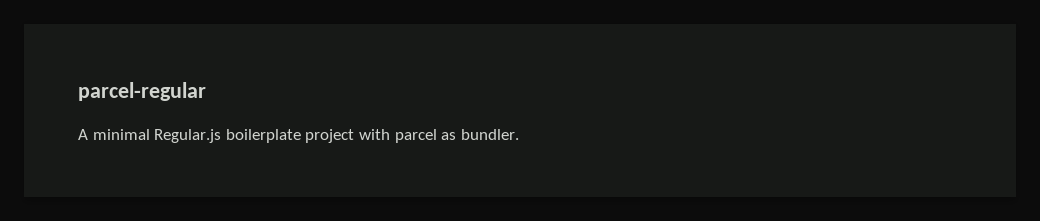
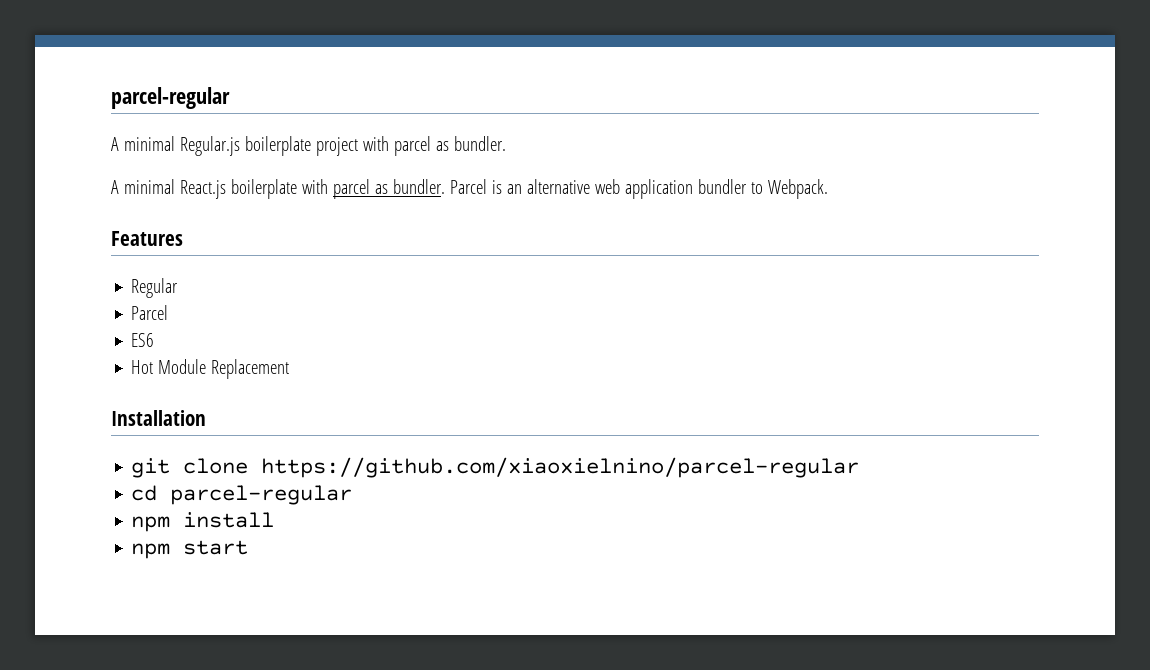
+ A minimal React.js boilerplate with parcel as bundler. Parcel is an alternative web application bundler to Webpack.
+ Features
+ Regular
+ Parcel
+ ES6
+ Hot Module Replacement
+ Installation
+ git clone https://github.com/xiaoxielnino/parcel-regular
+ cd parcel-regular
+ npm install
+ npm start

